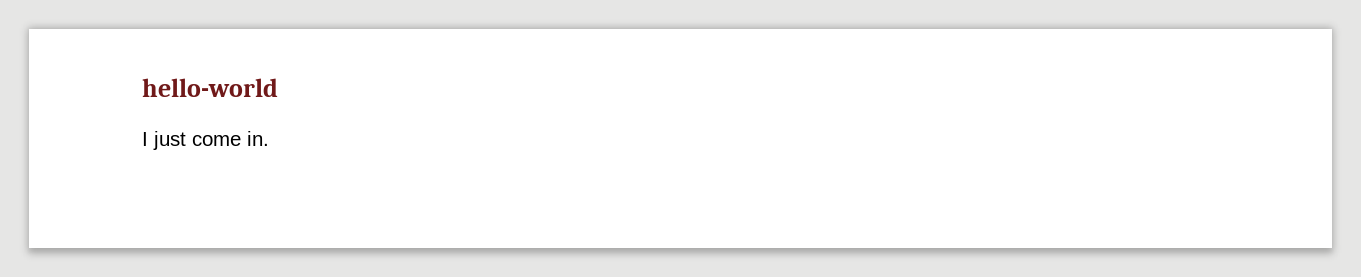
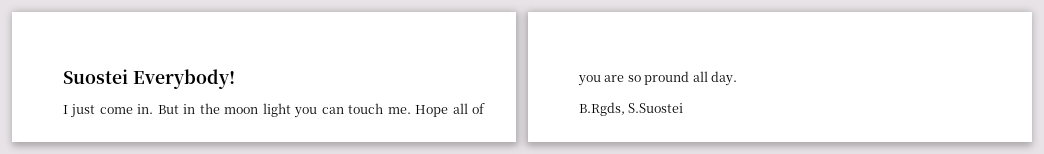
- hello-world
+ Suostei Everybody!
+ But in the moon light you can touch me. Hope all of you are so pround all day.
+ B.Rgds, S.Suostei

